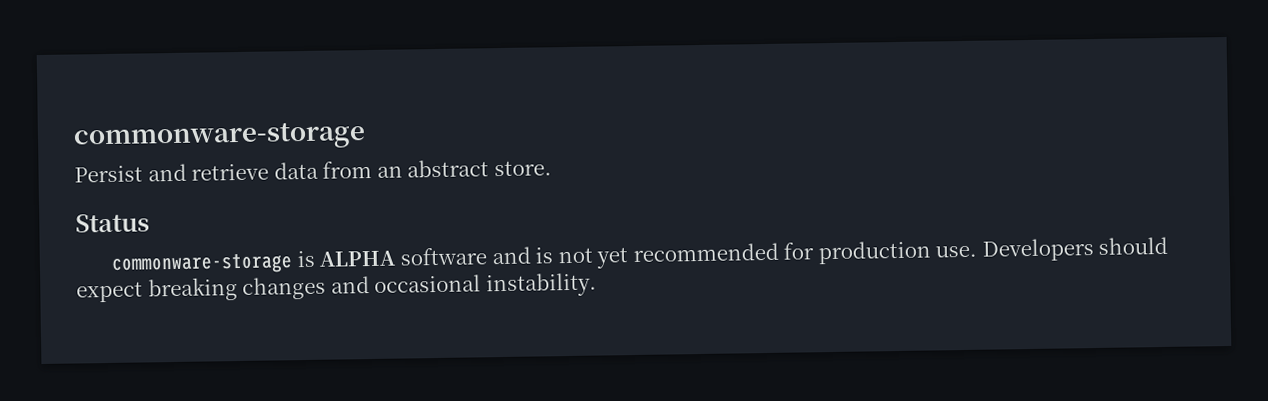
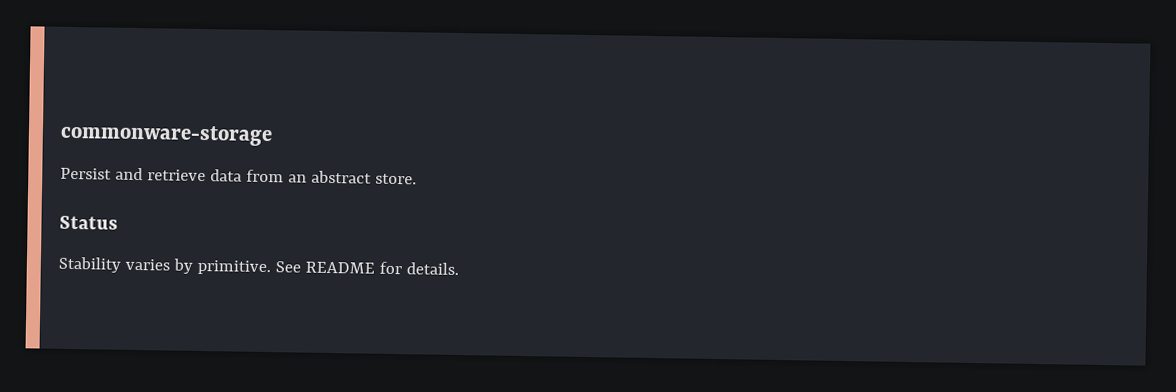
- commonware-storage is ALPHA software and is not yet recommended for production use. Developers should expect breaking changes and occasional instability.
+ Stability varies by primitive. See README for details.

